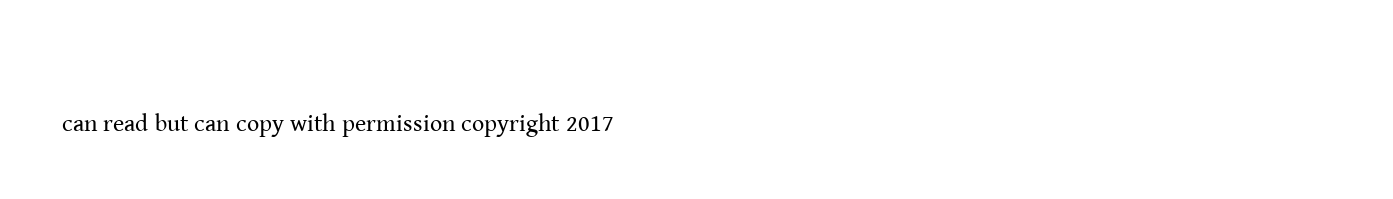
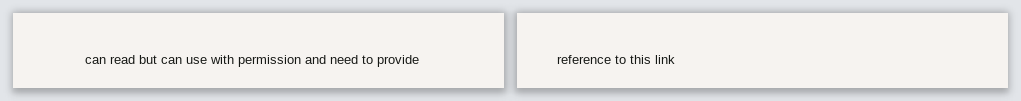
- can read but can copy with permission copyright 2017
+ can read but can use with permission and need to provide reference to this link

